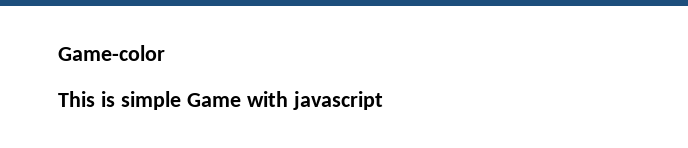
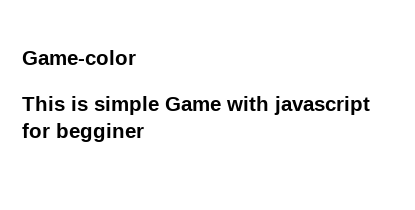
- This is simple Game with javascript
+ This is simple Game with javascript for begginer

